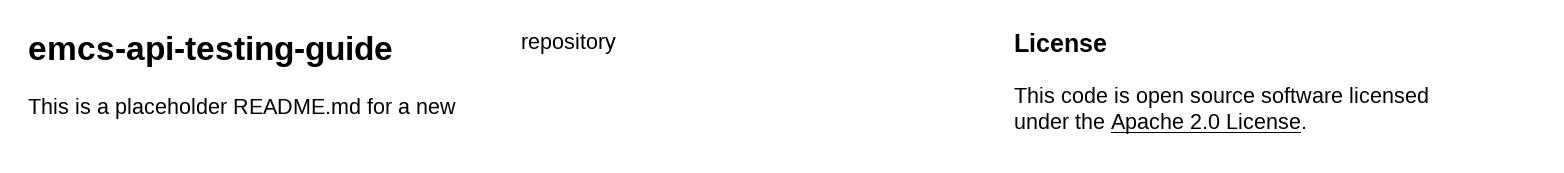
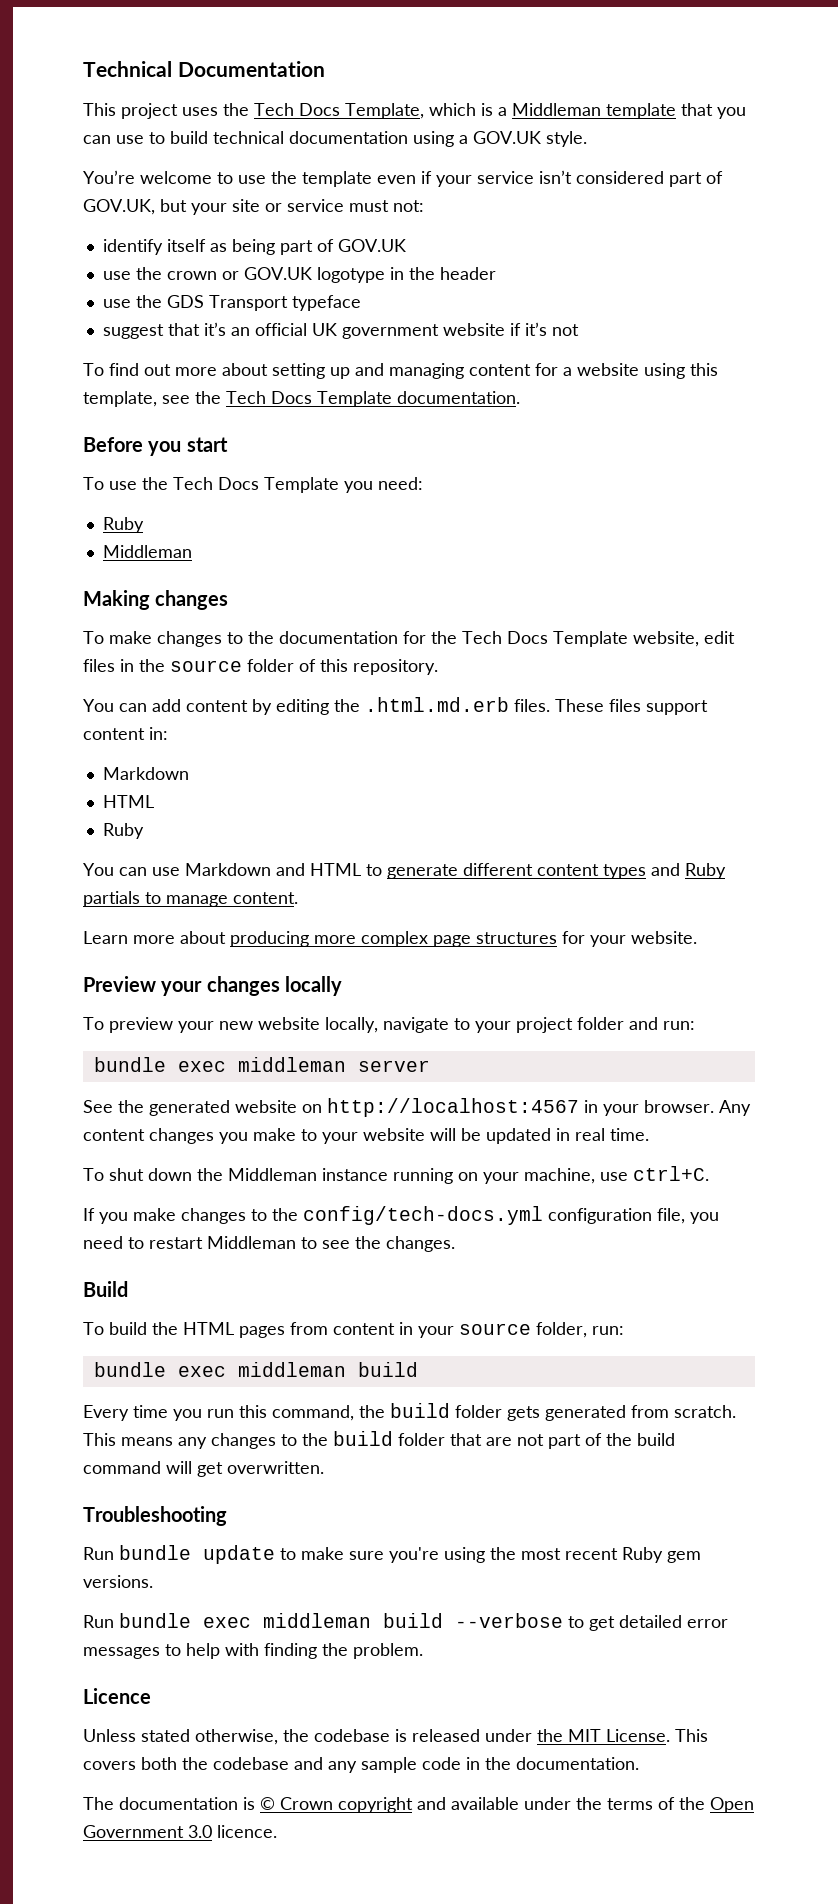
- emcs-api-testing-guide
- This is a placeholder README.md for a new repository
- License
- This code is open source software licensed under the Apache 2.0 License.
+ Technical Documentation
+ This project uses the Tech Docs Template, which is a Middleman template that you can use to build technical documentation using a GOV.UK style.
+ You’re welcome to use the template even if your service isn’t considered part of GOV.UK, but your site or service must not:
+ identify itself as being part of GOV.UK
+ use the crown or GOV.UK logotype in the header
+ use the GDS Transport typeface
+ suggest that it’s an official UK government website if it’s not
+ To find out more about setting up and managing content for a website using this template, see the Tech Docs Template documentation.
+ Before you start
+ To use the Tech Docs Template you need:
+ Ruby
+ Middleman
+ Making changes
+ To make changes to the documentation for the Tech Docs Template website, edit files in the source folder of this repository.
+ You can add content by editing the .html.md.erb files. These files support content in:
+ Markdown
+ HTML
+ Ruby
+ You can use Markdown and HTML to generate different content types and Ruby partials to manage content.
+ Learn more about producing more complex page structures for your website.
+ Preview your changes locally
+ To preview your new website locally, navigate to your project folder and run:
+ bundle exec middleman server
+ See the generated website on http://localhost:4567 in your browser. Any content changes you make to your website will be updated in real time.
+ To shut down the Middleman instance running on your machine, use ctrl+C.
+ If you make changes to the config/tech-docs.yml configuration file, you need to restart Middleman to see the changes.
+ Build
+ To build the HTML pages from content in your source folder, run:
+ bundle exec middleman build
+ Every time you run this command, the build folder gets generated from scratch. This means any changes to the build folder that are not part of the build command will get overwritten.
+ Troubleshooting
+ Run bundle update to make sure you're using the most recent Ruby gem versions.
+ Run bundle exec middleman build --verbose to get detailed error messages to help with finding the problem.
+ Licence
+ Unless stated otherwise, the codebase is released under the MIT License. This covers both the codebase and any sample code in the documentation.
+ The documentation is © Crown copyright and available under the terms of the Open Government 3.0 licence.

